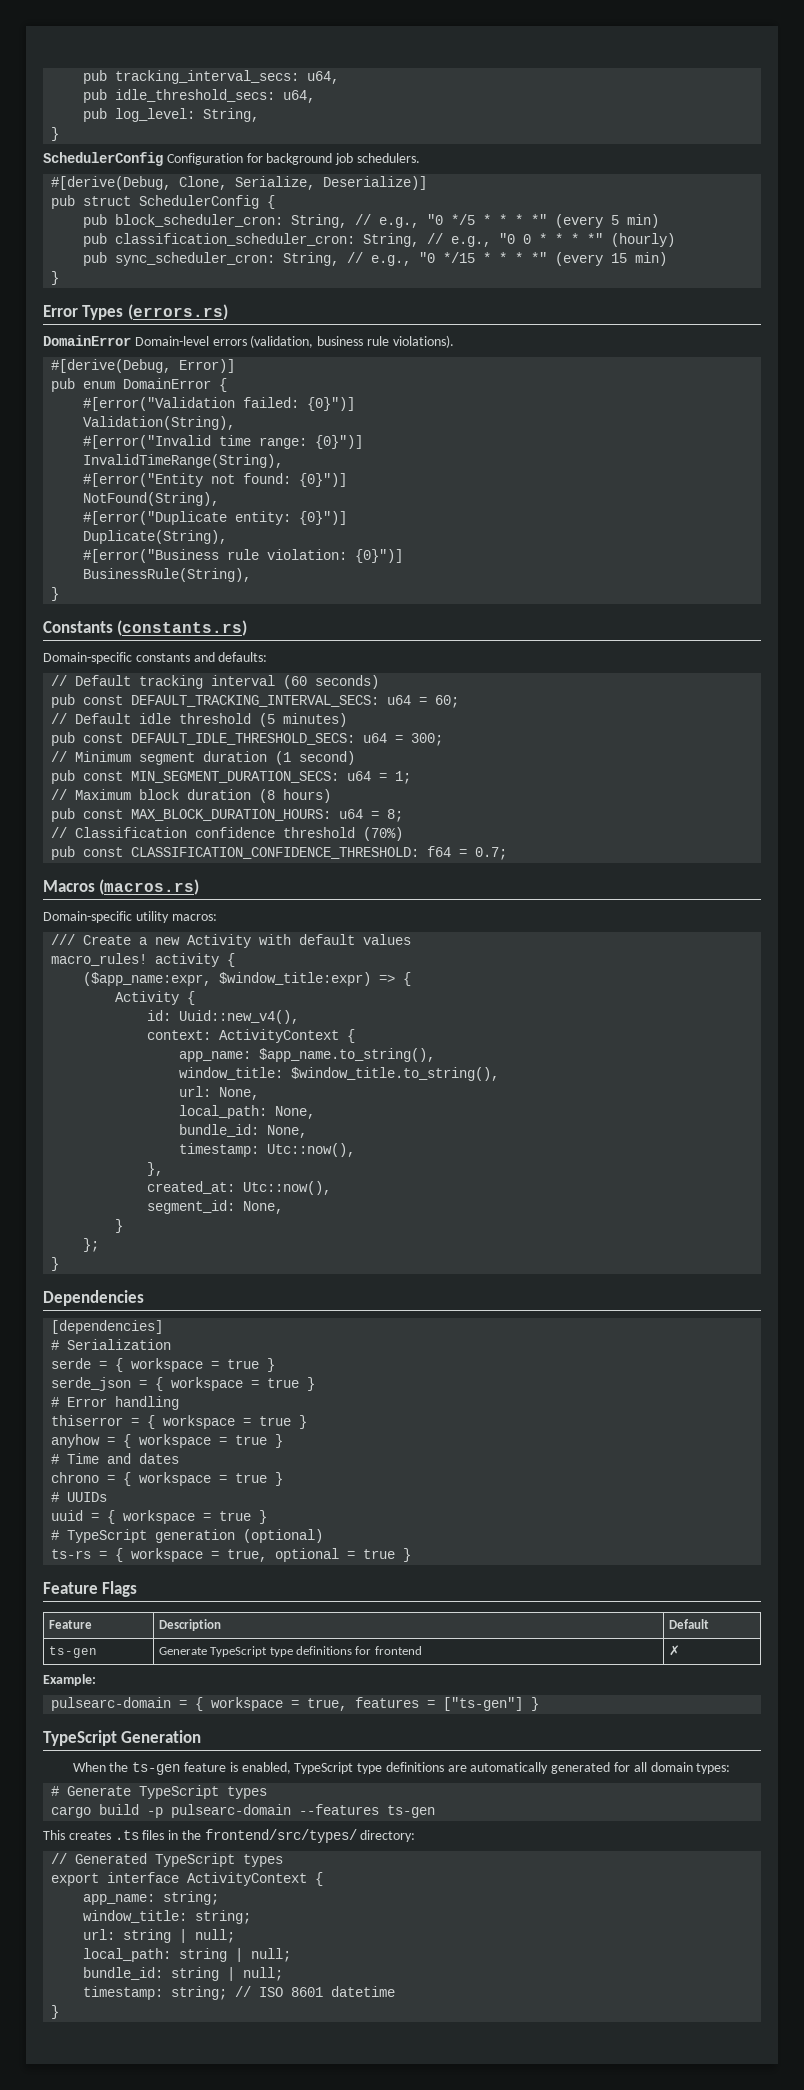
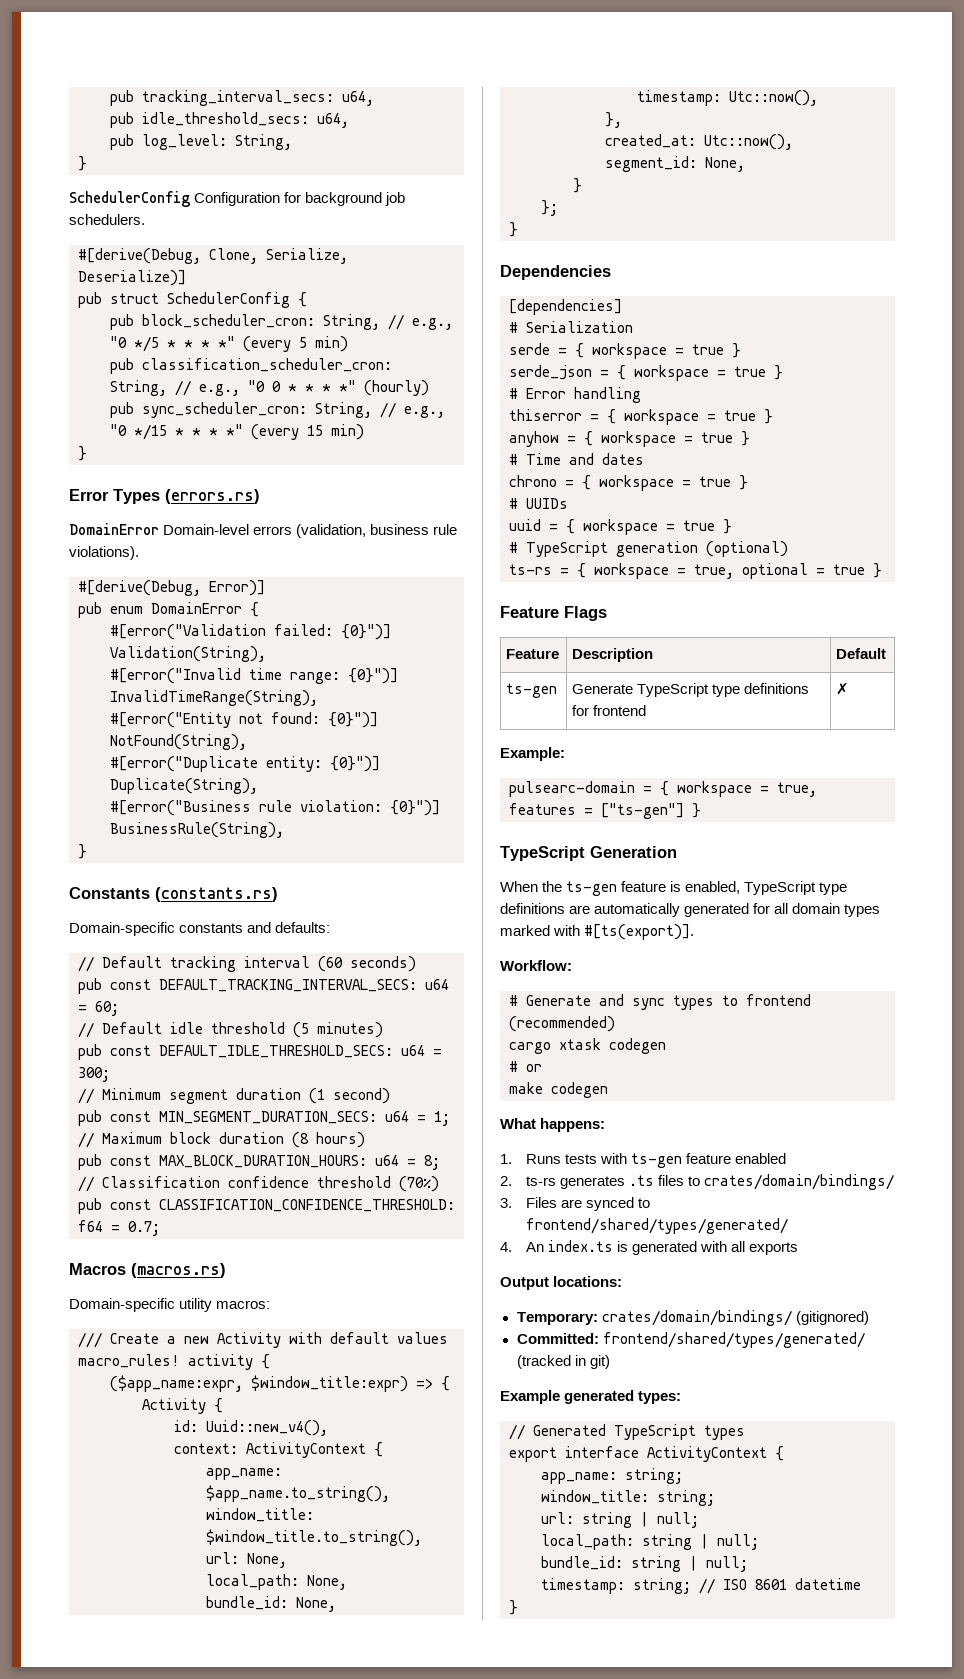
- When the ts-gen feature is enabled, TypeScript type definitions are automatically generated for all domain types:
+ When the ts-gen feature is enabled, TypeScript type definitions are automatically generated for all domain types marked with #[ts(export)].
+ Workflow:
- # Generate TypeScript types
- cargo build -p pulsearc-domain --features ts-gen
- This creates .ts files in the frontend/src/types/ directory:
+ # Generate and sync types to frontend (recommended)
+ cargo xtask codegen
+ # or
+ make codegen
+ What happens:
+ 1. Runs tests with ts-gen feature enabled
+ 2. ts-rs generates .ts files to crates/domain/bindings/
+ 3. Files are synced to frontend/shared/types/generated/
+ 4. An index.ts is generated with all exports
+ Output locations:
+ Temporary: crates/domain/bindings/ (gitignored)
+ Committed: frontend/shared/types/generated/ (tracked in git)
+ Example generated types:

